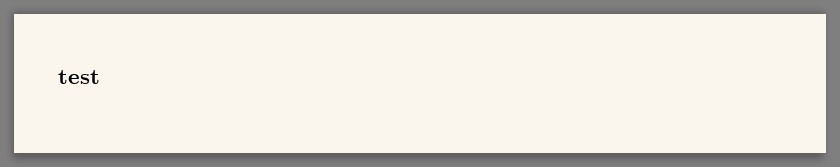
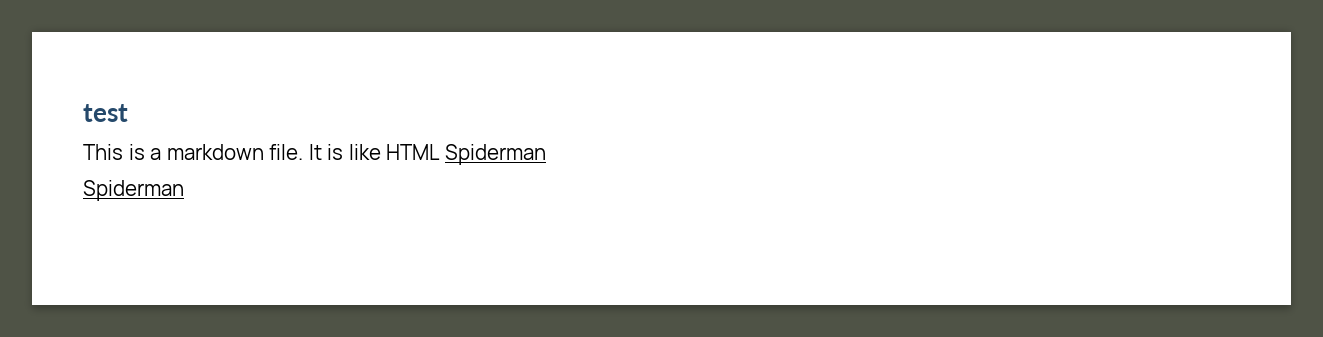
+ This is a markdown file. It is like HTML Spiderman
+ Spiderman

